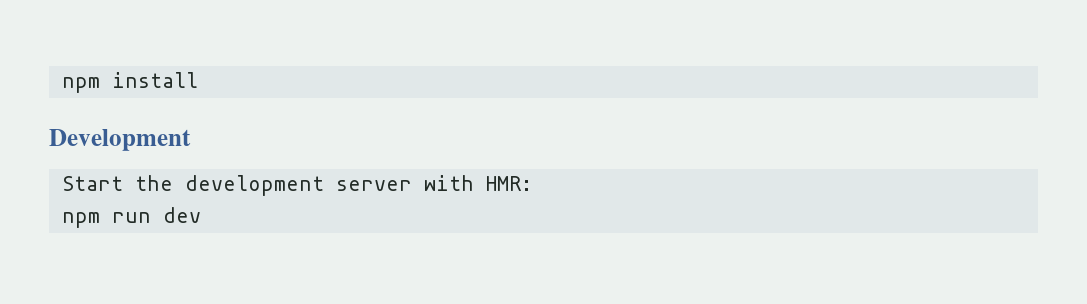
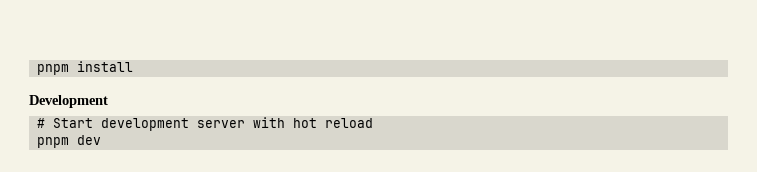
- npm install
+ pnpm install
- Start the development server with HMR:
- npm run dev
+ # Start development server with hot reload
+ pnpm dev

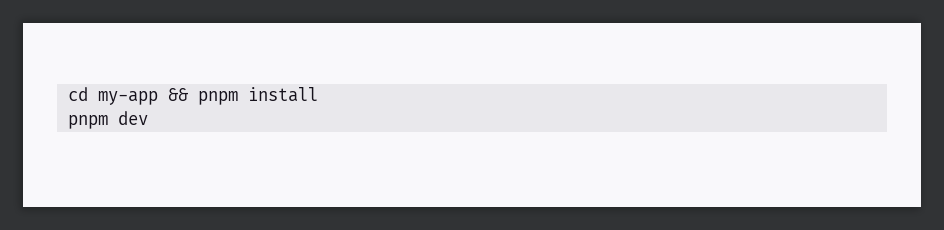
- pnpm install
+ cd my-app && pnpm install
- Development
- # Start development server with hot reload

